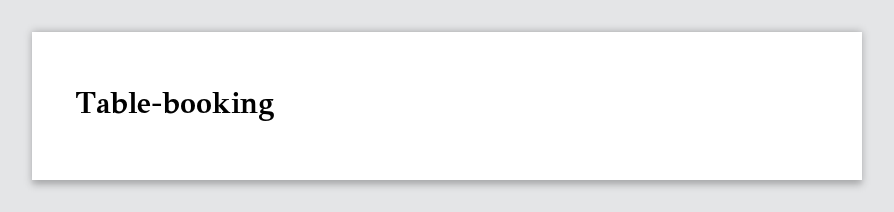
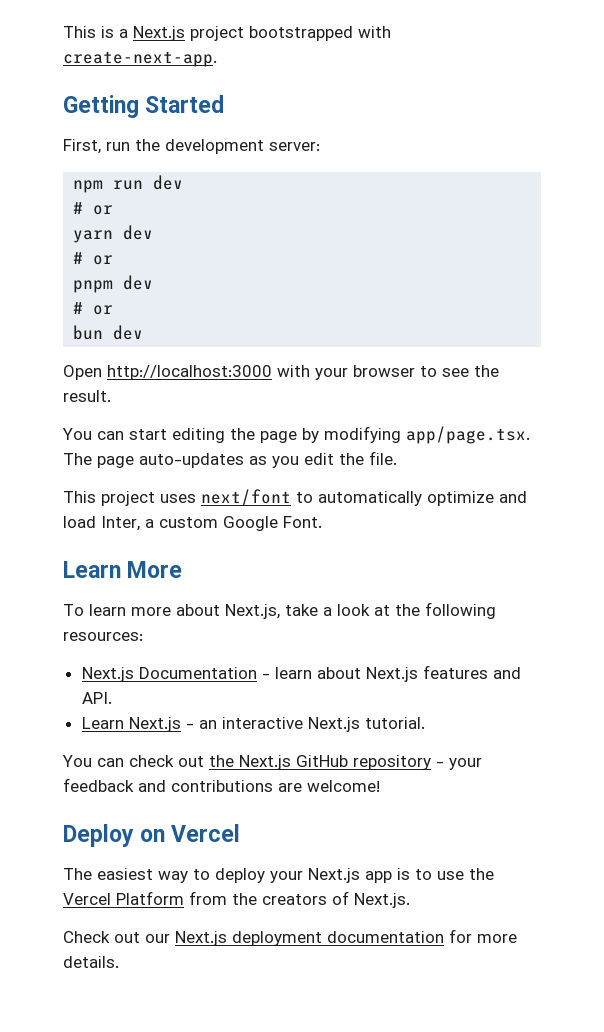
- Table-booking
+ This is a Next.js project bootstrapped with create-next-app.
+ Getting Started
+ First, run the development server:
+ npm run dev
+ # or
+ yarn dev
+ # or
+ pnpm dev
+ # or
+ bun dev
+ Open http://localhost:3000 with your browser to see the result.
+ You can start editing the page by modifying app/page.tsx. The page auto-updates as you edit the file.
+ This project uses next/font to automatically optimize and load Inter, a custom Google Font.
+ Learn More
+ To learn more about Next.js, take a look at the following resources:
+ Next.js Documentation - learn about Next.js features and API.
+ Learn Next.js - an interactive Next.js tutorial.
+ You can check out the Next.js GitHub repository - your feedback and contributions are welcome!
+ Deploy on Vercel
+ The easiest way to deploy your Next.js app is to use the Vercel Platform from the creators of Next.js.
+ Check out our Next.js deployment documentation for more details.

